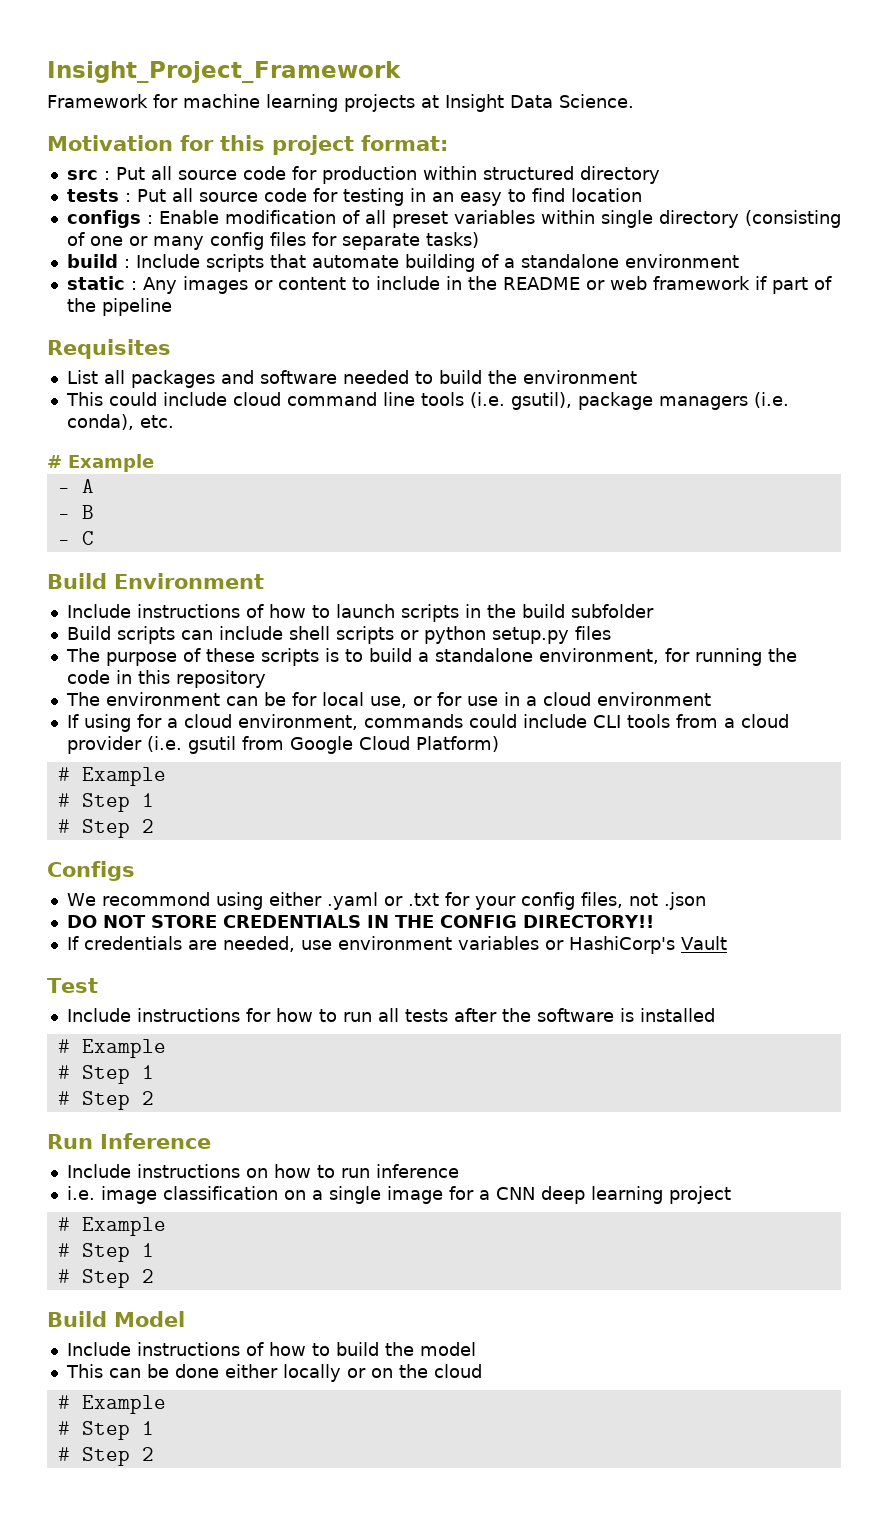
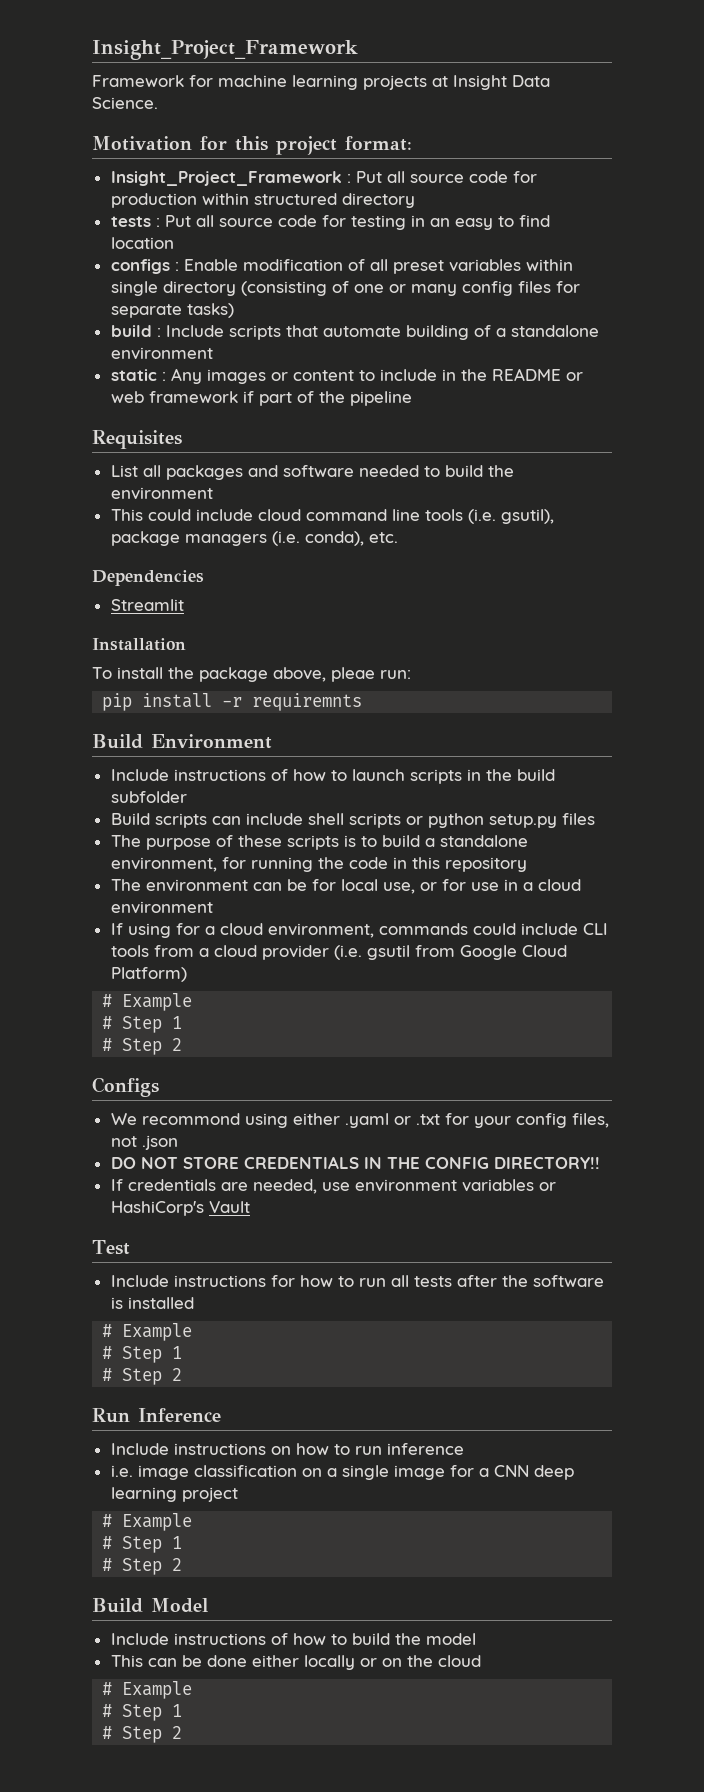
- src : Put all source code for production within structured directory
+ Insight_Project_Framework : Put all source code for production within structured directory
  This could include cloud command line tools (i.e. gsutil), package managers (i.e. conda), etc.
- # Example
- - A
- - B
- - C
+ Dependencies
+ Streamlit
+ Installation
+ To install the package above, pleae run:
+ pip install -r requiremnts

